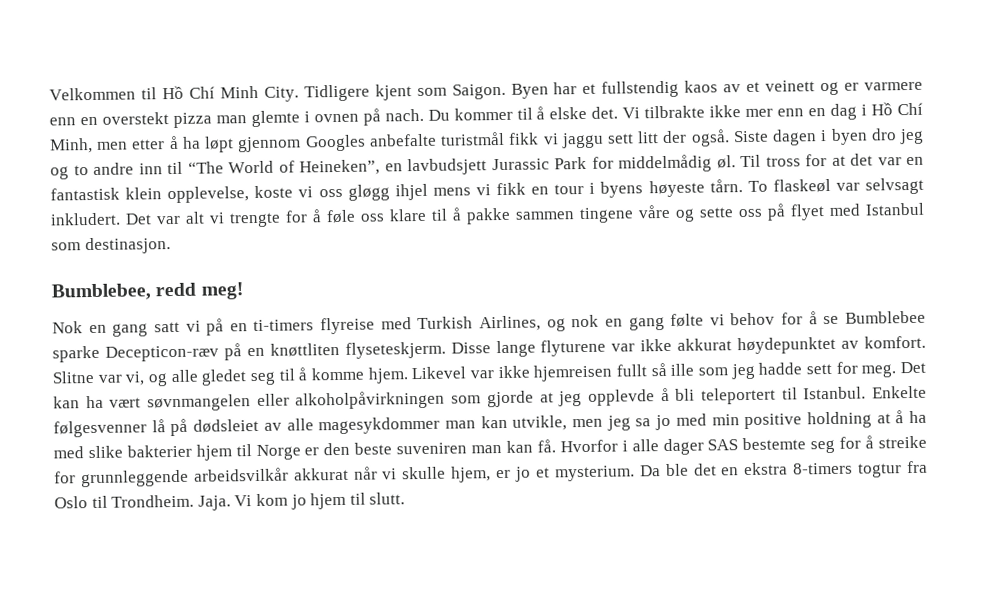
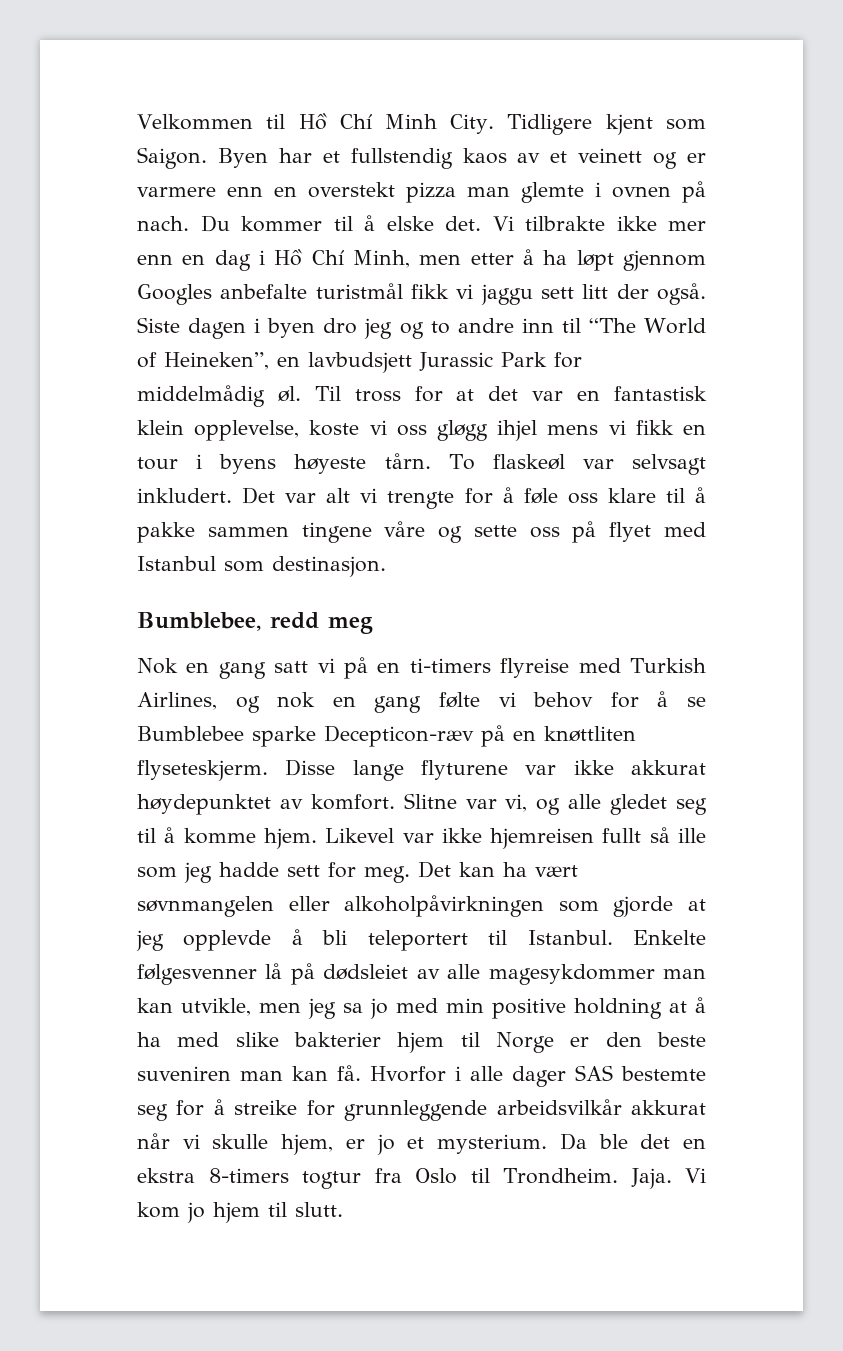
- Bumblebee, redd meg!
+ Bumblebee, redd meg

